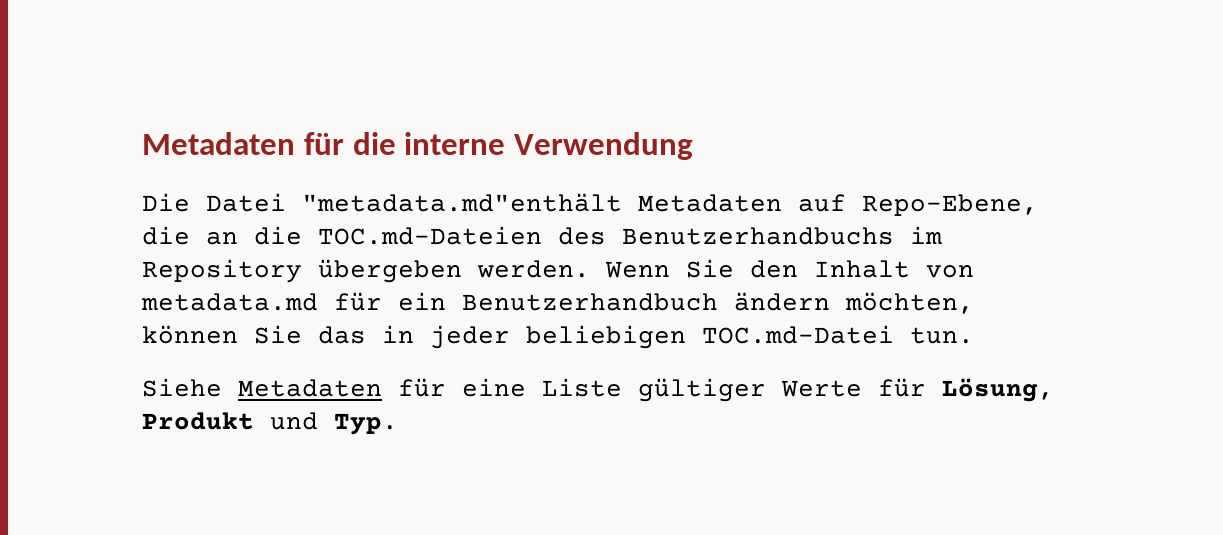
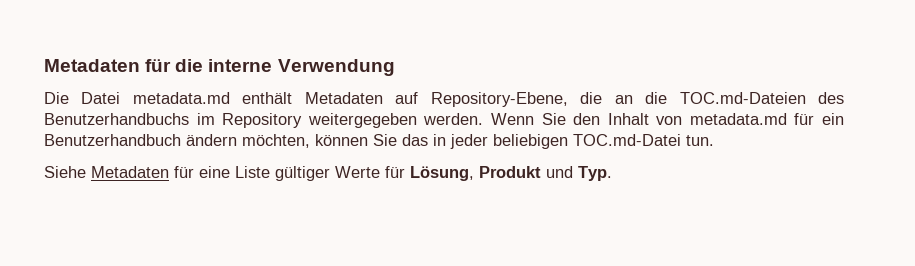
- Die Datei "metadata.md"enthält Metadaten auf Repo-Ebene, die an die TOC.md-Dateien des Benutzerhandbuchs im Repository übergeben werden.
+ Die Datei metadata.md enthält Metadaten auf Repository-Ebene, die an die TOC.md-Dateien des Benutzerhandbuchs im Repository weitergegeben werden.

